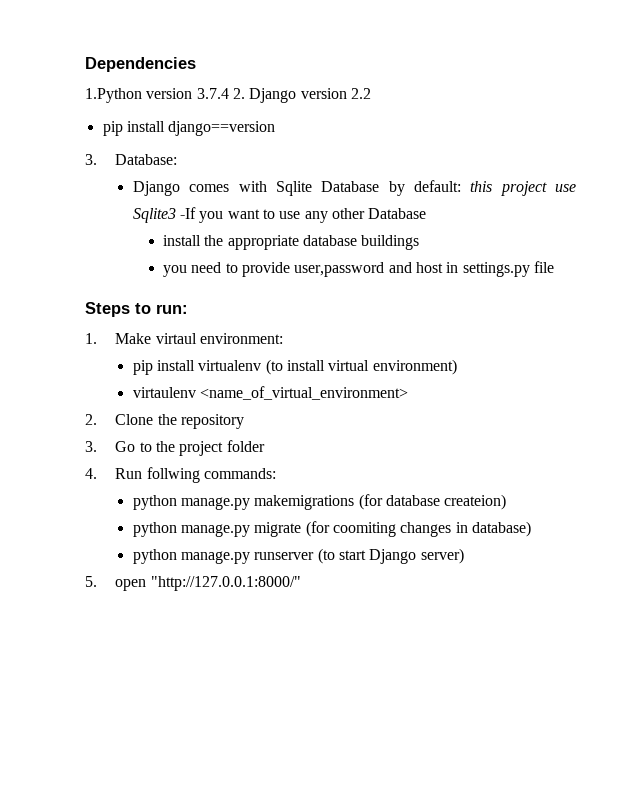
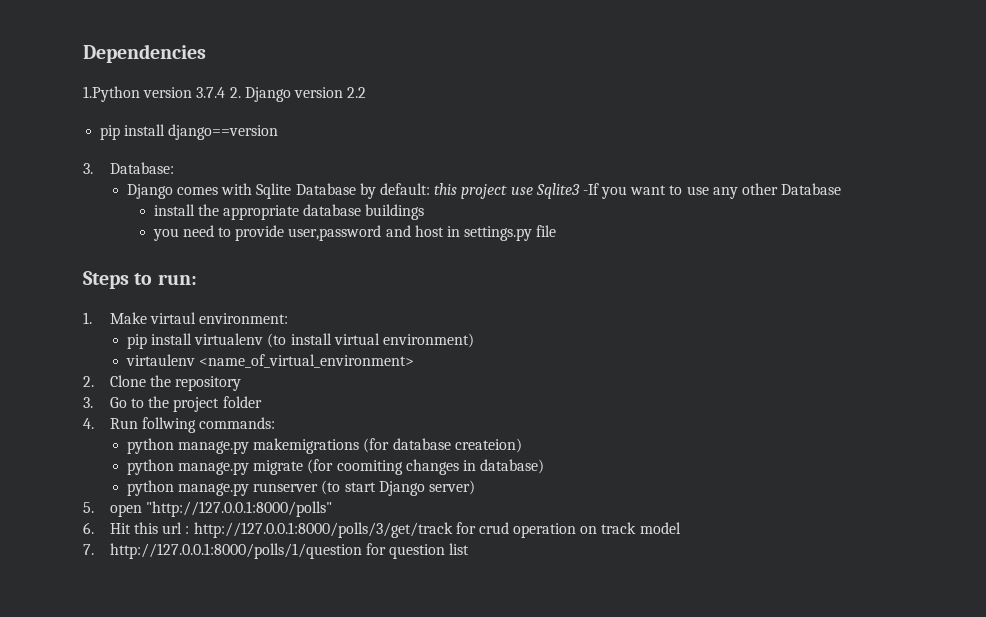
- 5. open "http://127.0.0.1:8000/"
+ 5. open "http://127.0.0.1:8000/polls"
+ 6. Hit this url : http://127.0.0.1:8000/polls/3/get/track for crud operation on track model
+ 7. http://127.0.0.1:8000/polls/1/question for question list

